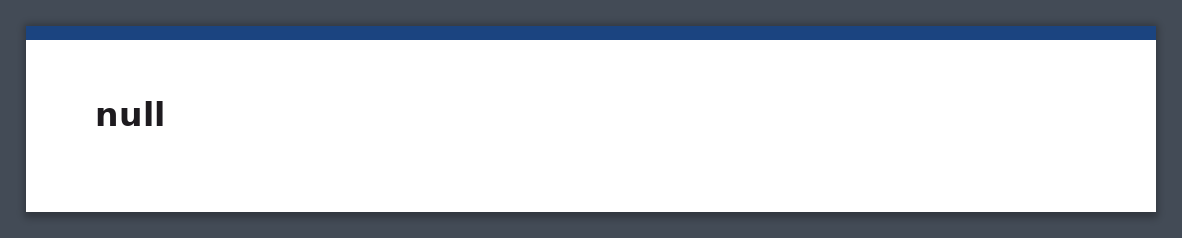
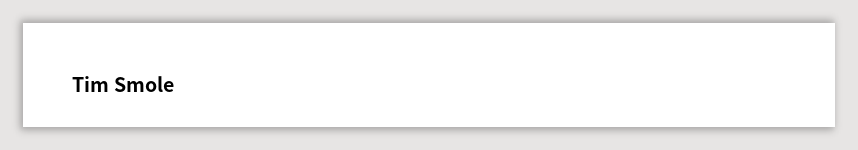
- null
+ Tim Smole

